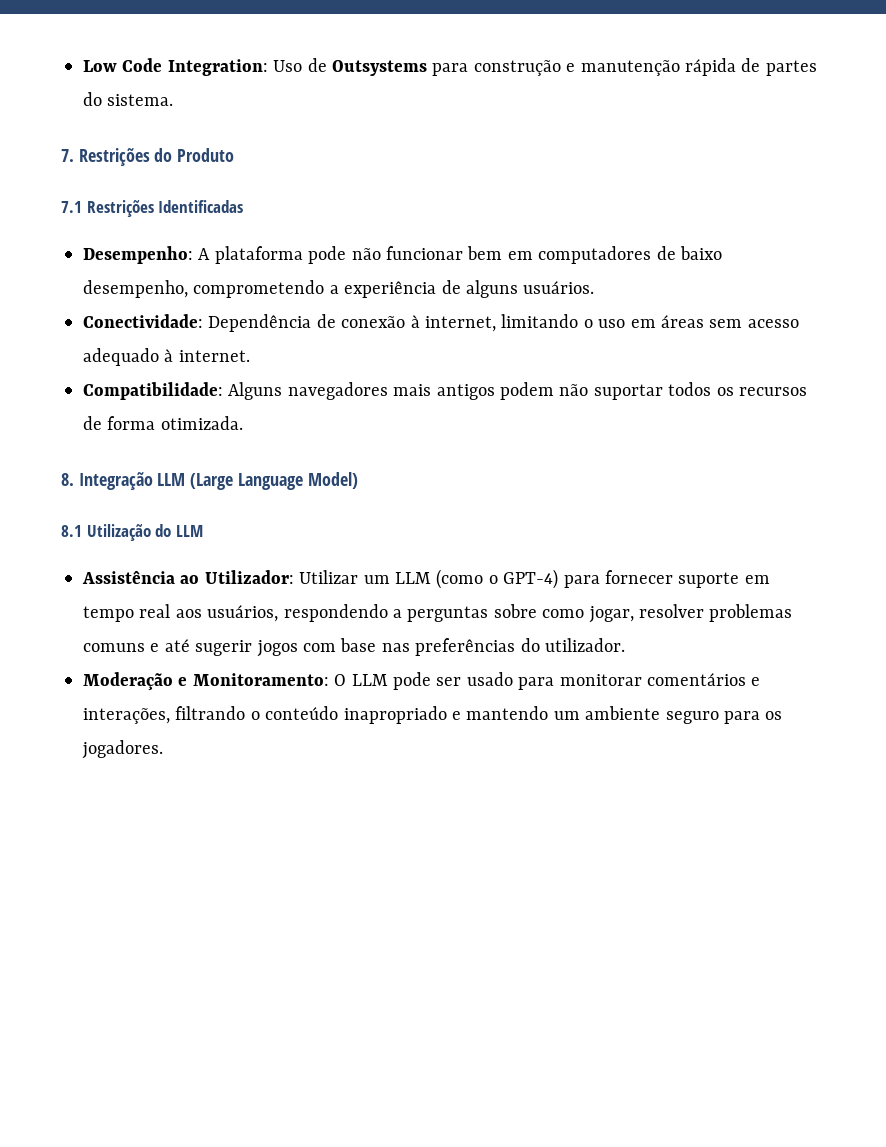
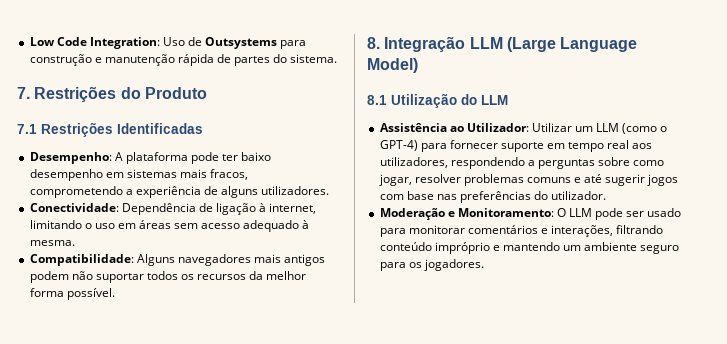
- Desempenho: A plataforma pode não funcionar bem em computadores de baixo desempenho, comprometendo a experiência de alguns usuários.
+ Desempenho: A plataforma pode ter baixo desempenho em sistemas mais fracos, comprometendo a experiência de alguns utilizadores.
- Conectividade: Dependência de conexão à internet, limitando o uso em áreas sem acesso adequado à internet.
+ Conectividade: Dependência de ligação à internet, limitando o uso em áreas sem acesso adequado à mesma.
- Compatibilidade: Alguns navegadores mais antigos podem não suportar todos os recursos de forma otimizada.
+ Compatibilidade: Alguns navegadores mais antigos podem não suportar todos os recursos da melhor forma possível.
- Assistência ao Utilizador: Utilizar um LLM (como o GPT-4) para fornecer suporte em tempo real aos usuários, respondendo a perguntas sobre como jogar, resolver problemas comuns e até sugerir jogos com base nas preferências do utilizador.
+ Assistência ao Utilizador: Utilizar um LLM (como o GPT-4) para fornecer suporte em tempo real aos utilizadores, respondendo a perguntas sobre como jogar, resolver problemas comuns e até sugerir jogos com base nas preferências do utilizador.
- Moderação e Monitoramento: O LLM pode ser usado para monitorar comentários e interações, filtrando o conteúdo inapropriado e mantendo um ambiente seguro para os jogadores.
+ Moderação e Monitoramento: O LLM pode ser usado para monitorar comentários e interações, filtrando conteúdo impróprio e mantendo um ambiente seguro para os jogadores.

